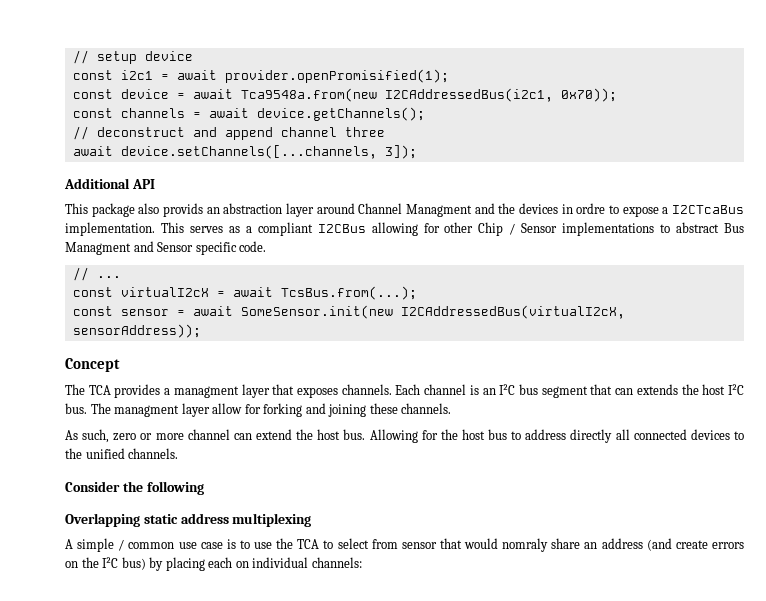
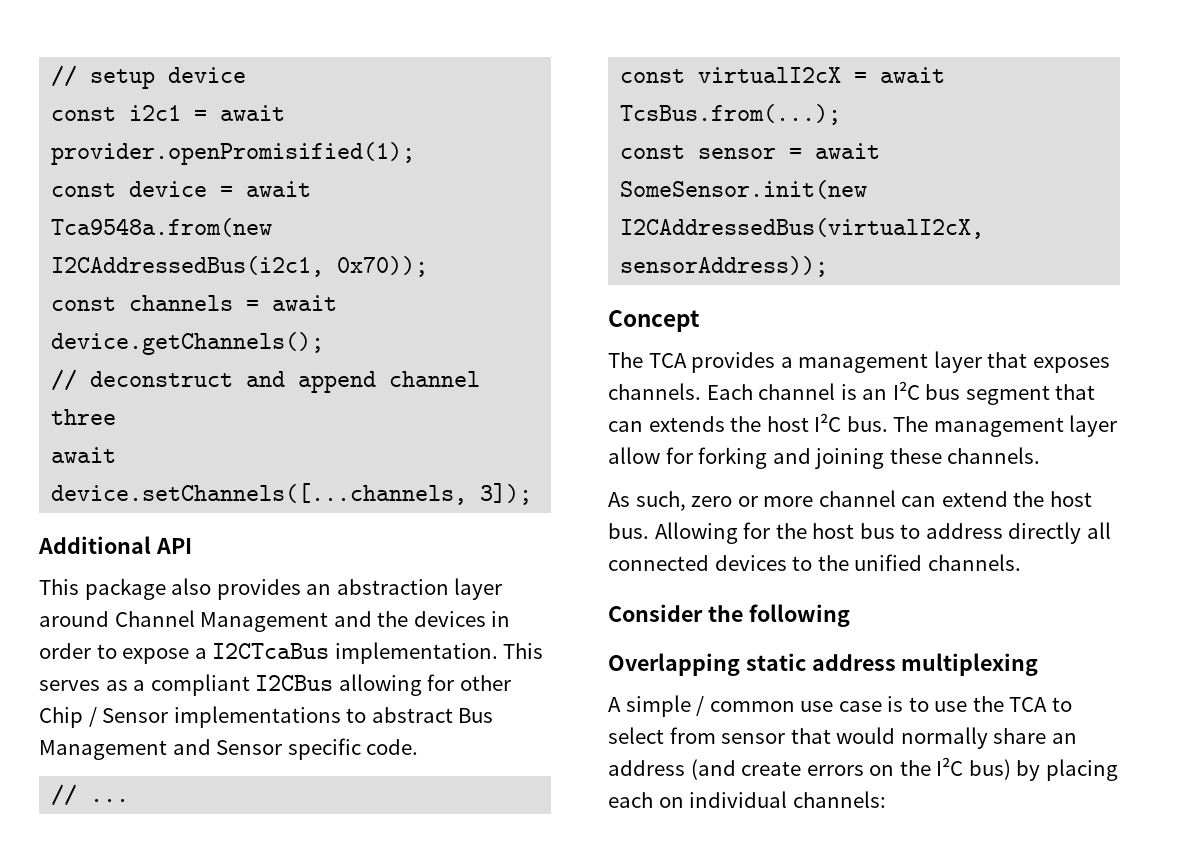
- This package also provids an abstraction layer around Channel Managment and the devices in ordre to expose a I2CTcaBus implementation.
+ This package also provides an abstraction layer around Channel Management and the devices in order to expose a I2CTcaBus implementation.
- This serves as a compliant I2CBus allowing for other Chip / Sensor implementations to abstract Bus Managment and Sensor specific code.
+ This serves as a compliant I2CBus allowing for other Chip / Sensor implementations to abstract Bus Management and Sensor specific code.
- The TCA provides a managment layer that exposes channels.
+ The TCA provides a management layer that exposes channels.
- The managment layer allow for forking and joining these channels.
+ The management layer allow for forking and joining these channels.
- A simple / common use case is to use the TCA to select from sensor that would nomraly share an address (and create errors on the I²C bus) by placing each on individual channels:
+ A simple / common use case is to use the TCA to select from sensor that would normally share an address (and create errors on the I²C bus) by placing each on individual channels:

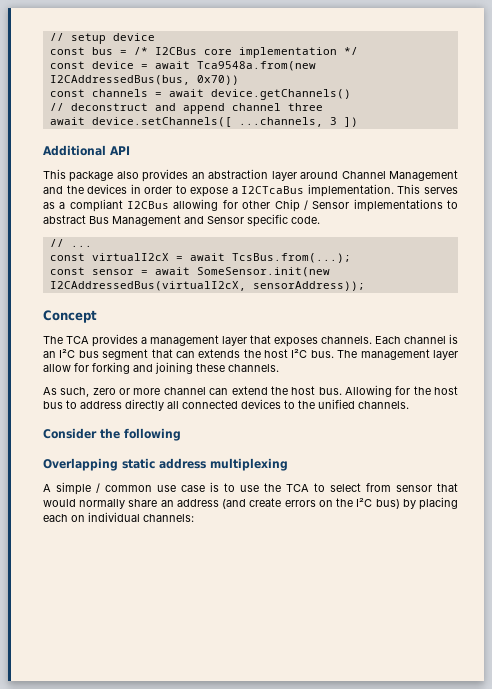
- const i2c1 = await provider.openPromisified(1);
+ const bus = /* I2CBus core implementation */
- const device = await Tca9548a.from(new I2CAddressedBus(i2c1, 0x70));
+ const device = await Tca9548a.from(new I2CAddressedBus(bus, 0x70))
- const channels = await device.getChannels();
+ const channels = await device.getChannels()
- await device.setChannels([...channels, 3]);
+ await device.setChannels([ ...channels, 3 ])

